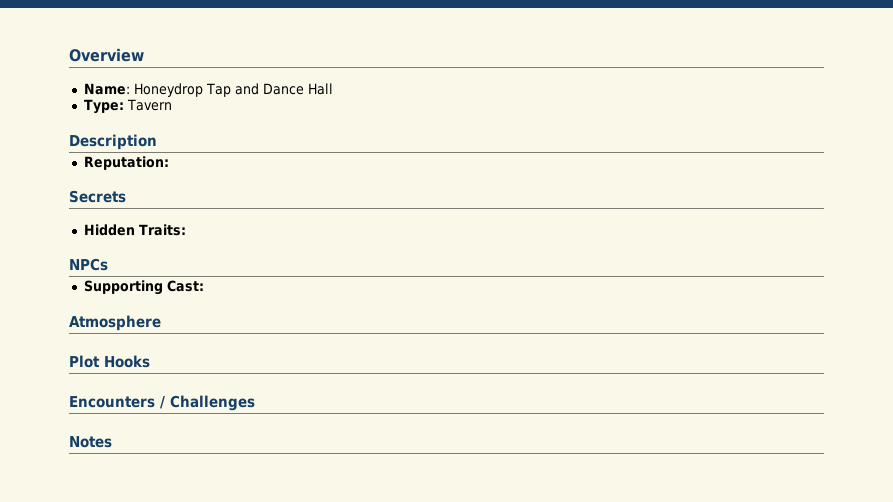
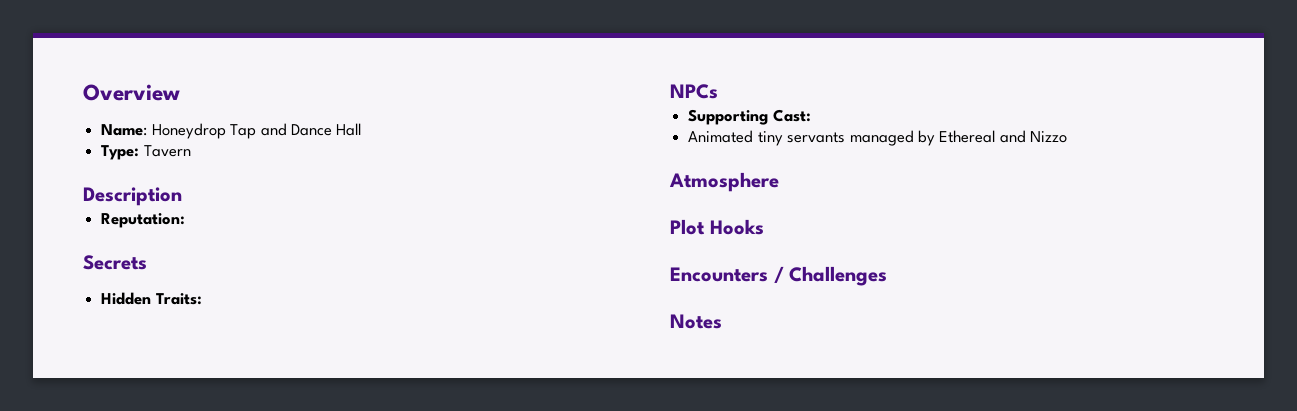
+ Animated tiny servants managed by Ethereal and Nizzo

